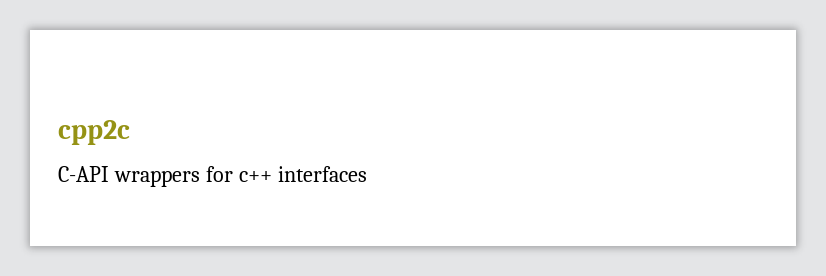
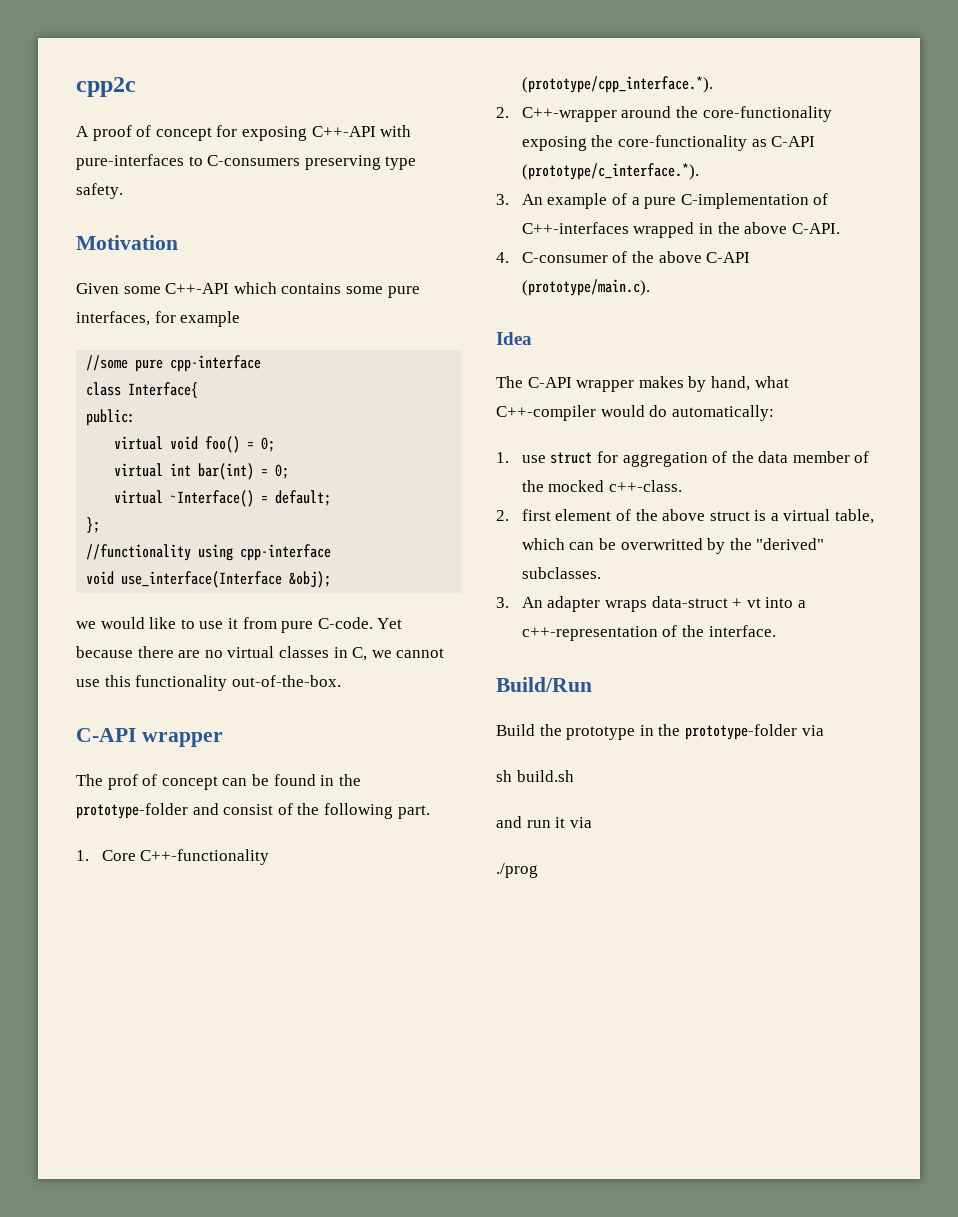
- C-API wrappers for c++ interfaces
+ A proof of concept for exposing C++-API with pure-interfaces to C-consumers preserving type safety.
+ Motivation
+ Given some C++-API which contains some pure interfaces, for example
+ //some pure cpp-interface
+ class Interface{
+ public:
+ virtual void foo() = 0;
+ virtual int bar(int) = 0;
+ virtual ~Interface() = default;
+ };
+ //functionality using cpp-interface
+ void use_interface(Interface &obj);
+ we would like to use it from pure C-code. Yet because there are no virtual classes in C, we cannot use this functionality out-of-the-box.
+ C-API wrapper
+ The prof of concept can be found in the prototype-folder and consist of the following part.
+ 1. Core C++-functionality (prototype/cpp_interface.*).
+ 2. C++-wrapper around the core-functionality exposing the core-functionality as C-API (prototype/c_interface.*).
+ 3. An example of a pure C-implementation of C++-interfaces wrapped in the above C-API.
+ 4. C-consumer of the above C-API (prototype/main.c).
+ Idea
+ The C-API wrapper makes by hand, what C++-compiler would do automatically:
+ 1. use struct for aggregation of the data member of the mocked c++-class.
+ 2. first element of the above struct is a virtual table, which can be overwritted by the "derived" subclasses.
+ 3. An adapter wraps data-struct + vt into a c++-representation of the interface.
+ Build/Run
+ Build the prototype in the prototype-folder via
+ sh build.sh
+ and run it via
+ ./prog

